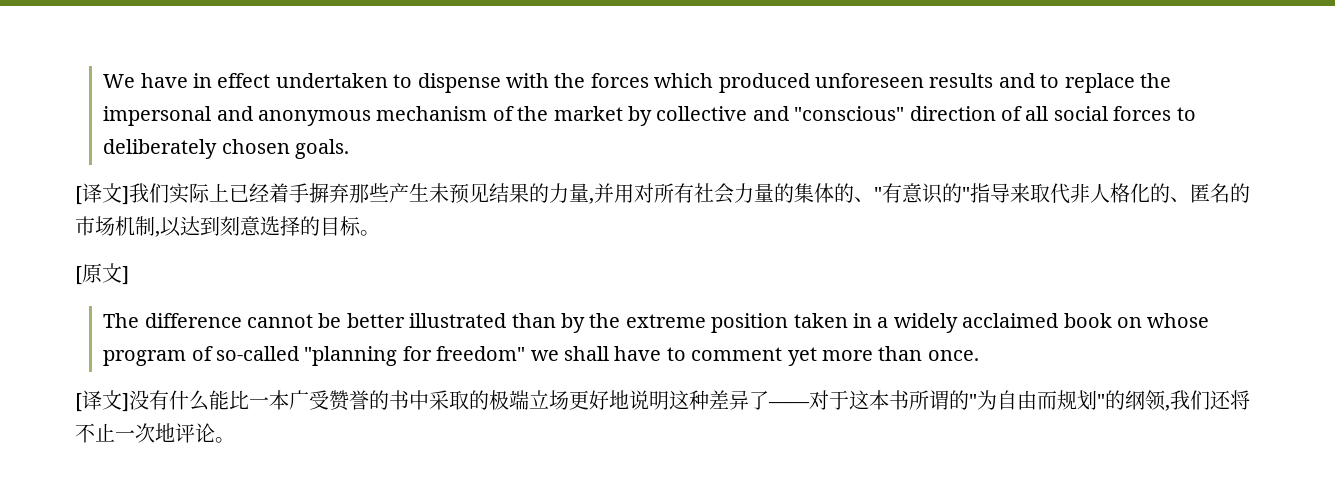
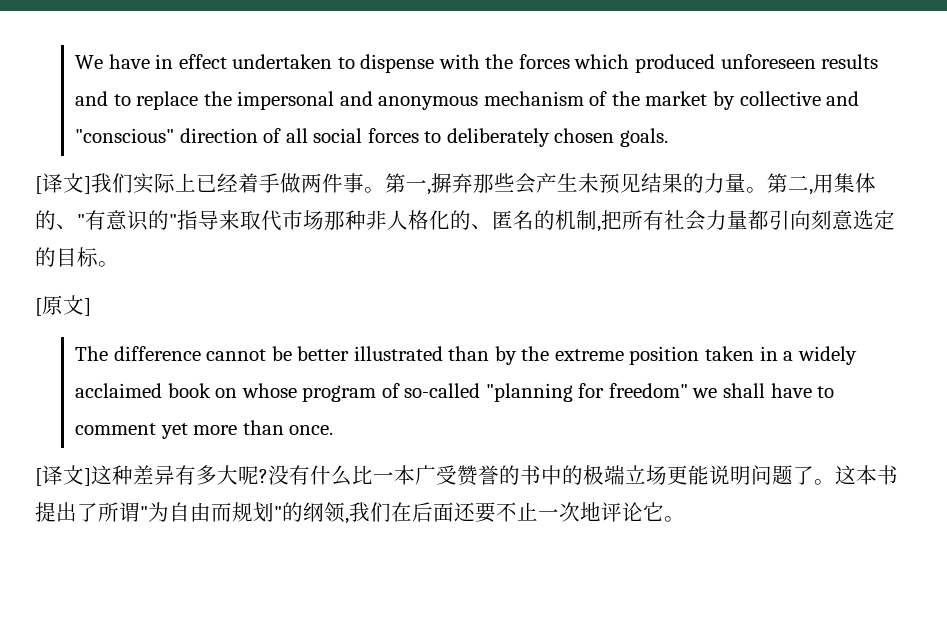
- [译文]我们实际上已经着手摒弃那些产生未预见结果的力量,并用对所有社会力量的集体的、"有意识的"指导来取代非人格化的、匿名的市场机制,以达到刻意选择的目标。
+ [译文]我们实际上已经着手做两件事。第一,摒弃那些会产生未预见结果的力量。第二,用集体的、"有意识的"指导来取代市场那种非人格化的、匿名的机制,把所有社会力量都引向刻意选定的目标。
- [译文]没有什么能比一本广受赞誉的书中采取的极端立场更好地说明这种差异了——对于这本书所谓的"为自由而规划"的纲领,我们还将不止一次地评论。
+ [译文]这种差异有多大呢?没有什么比一本广受赞誉的书中的极端立场更能说明问题了。这本书提出了所谓"为自由而规划"的纲领,我们在后面还要不止一次地评论它。

